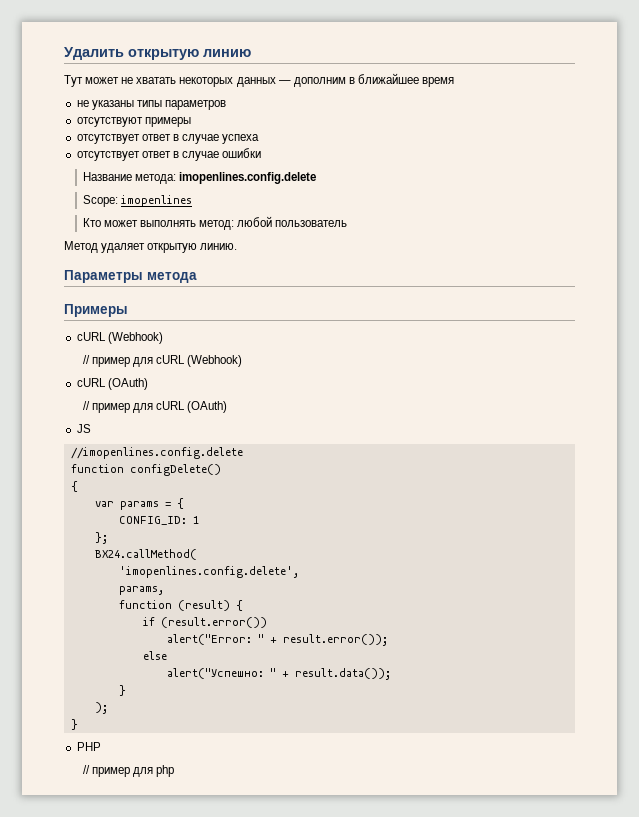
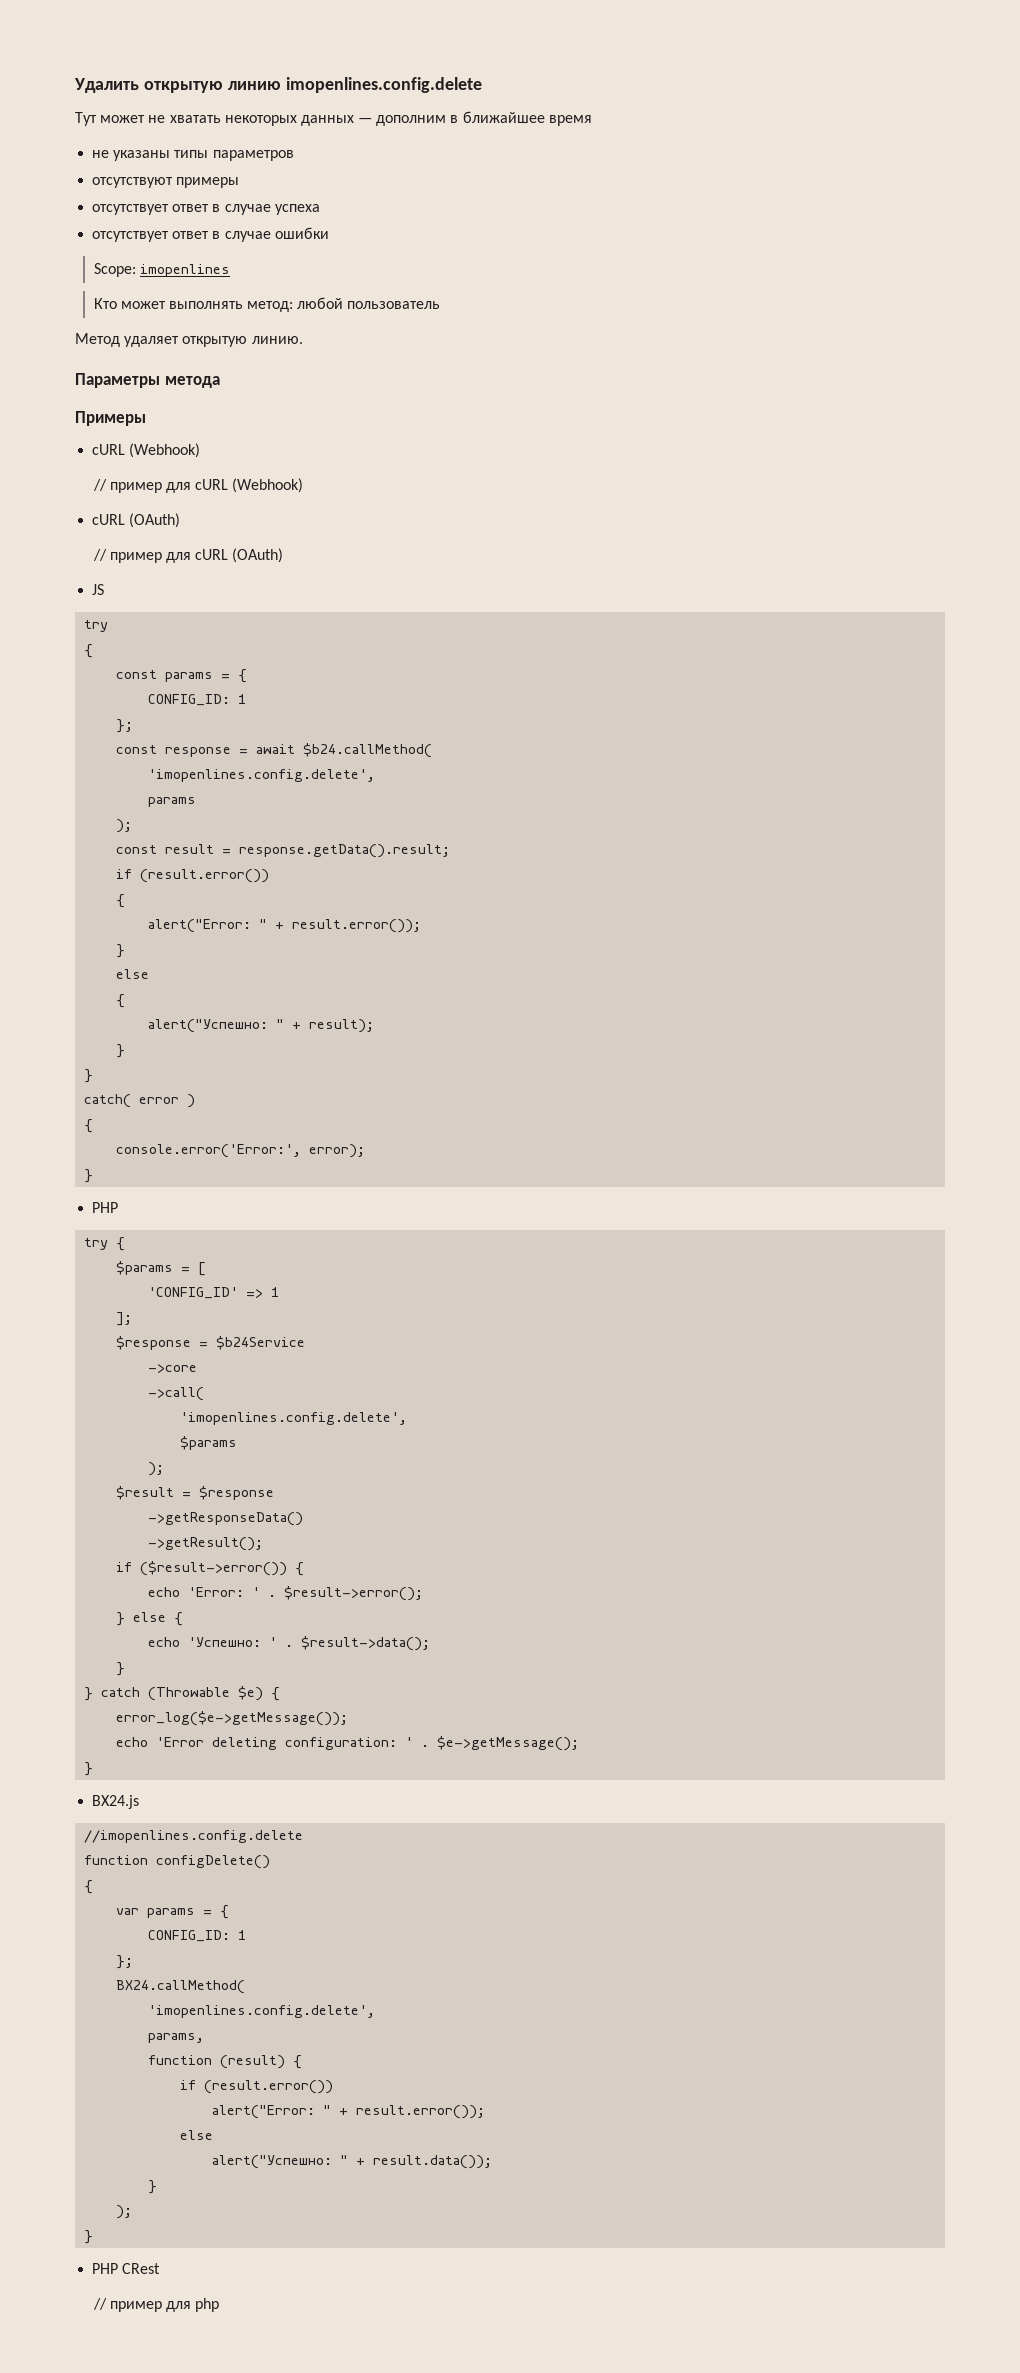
- Удалить открытую линию
+ Удалить открытую линию imopenlines.config.delete
- Название метода: imopenlines.config.delete
  JS
+ try
+ {
+ const params = {
+ CONFIG_ID: 1
+ };
+ const response = await $b24.callMethod(
+ 'imopenlines.config.delete',
+ params
+ );
+ const result = response.getData().result;
+ if (result.error())
+ {
+ alert("Error: " + result.error());
+ }
+ else
+ {
+ alert("Успешно: " + result);
+ }
+ }
+ catch( error )
+ {
+ console.error('Error:', error);
+ }
+ PHP
+ try {
+ $params = [
+ 'CONFIG_ID' => 1
+ ];
+ $response = $b24Service
+ ->core
+ ->call(
+ 'imopenlines.config.delete',
+ $params
+ );
+ $result = $response
+ ->getResponseData()
+ ->getResult();
+ if ($result->error()) {
+ echo 'Error: ' . $result->error();
+ } else {
+ echo 'Успешно: ' . $result->data();
+ }
+ } catch (Throwable $e) {
+ error_log($e->getMessage());
+ echo 'Error deleting configuration: ' . $e->getMessage();
+ }
+ BX24.js
- PHP
+ PHP CRest

